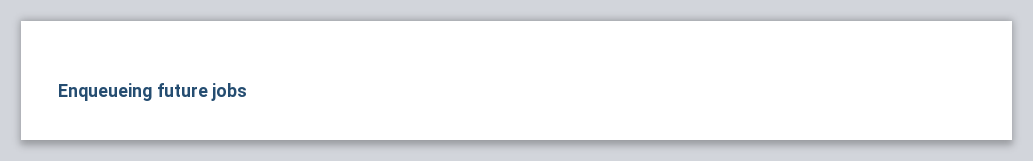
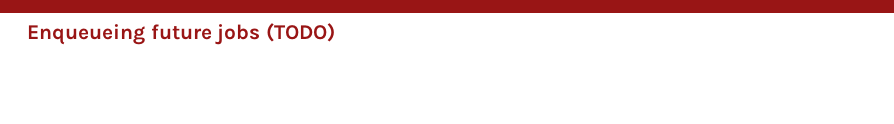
- Enqueueing future jobs
+ Enqueueing future jobs (TODO)

